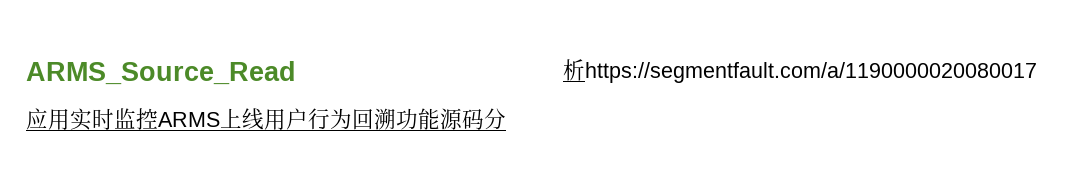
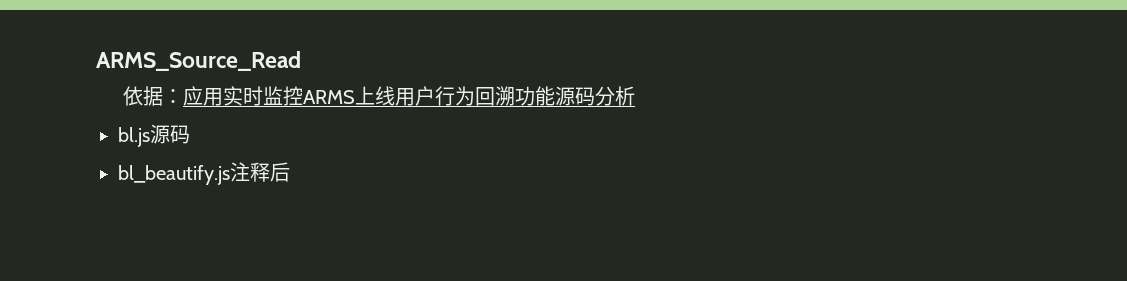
- 应用实时监控ARMS上线用户行为回溯功能源码分析https://segmentfault.com/a/1190000020080017
+ 依据：应用实时监控ARMS上线用户行为回溯功能源码分析
+ bl.js源码
+ bl_beautify.js注释后

